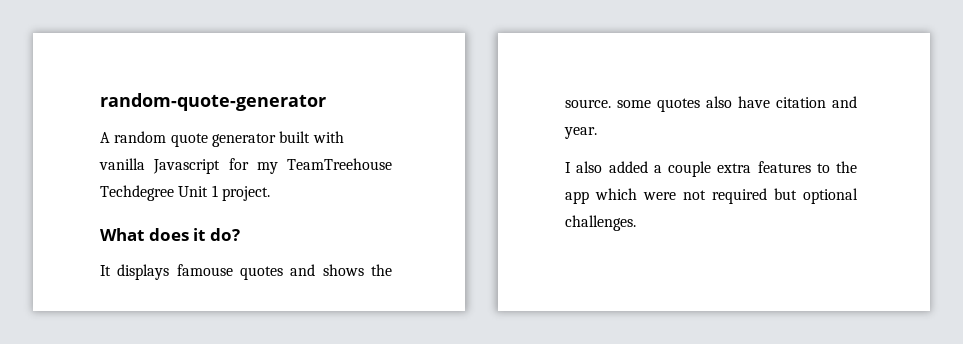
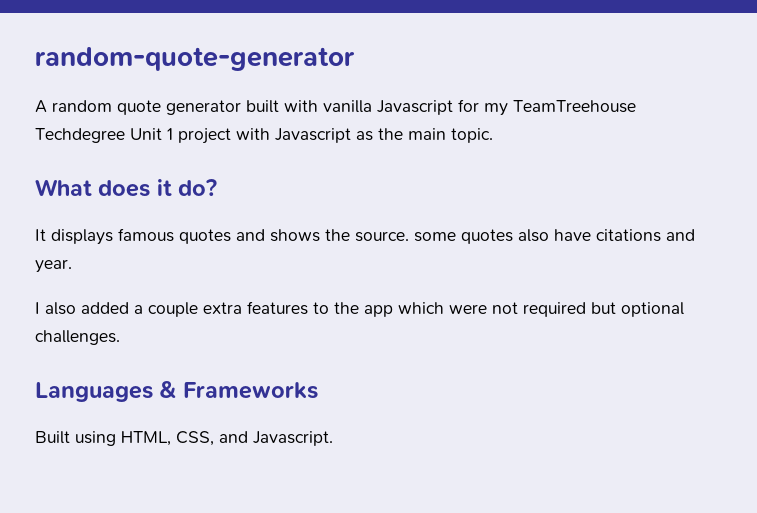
- A random quote generator built with vanilla Javascript for my TeamTreehouse Techdegree Unit 1 project.
+ A random quote generator built with vanilla Javascript for my TeamTreehouse Techdegree Unit 1 project with Javascript as the main topic.
- It displays famouse quotes and shows the source. some quotes also have citation and year.
+ It displays famous quotes and shows the source. some quotes also have citations and year.
+ Languages & Frameworks
+ Built using HTML, CSS, and Javascript.

